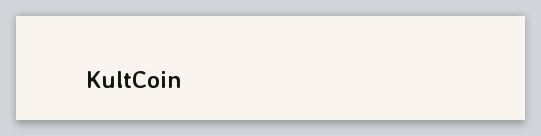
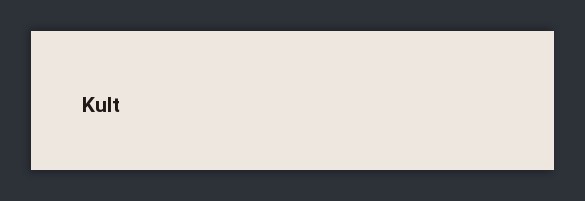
- KultCoin
+ Kult

